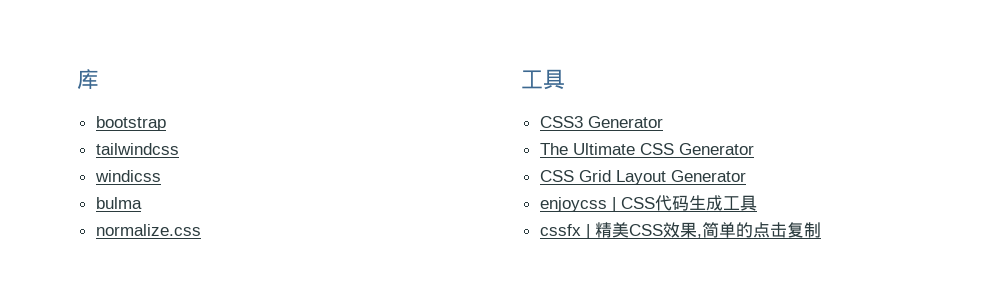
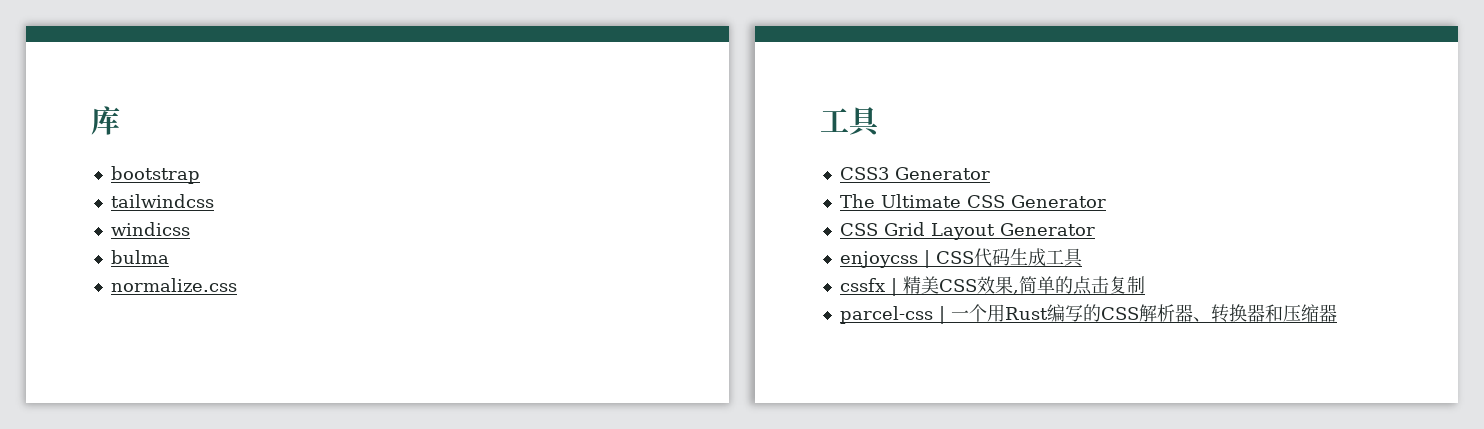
+ parcel-css | 一个用Rust编写的CSS解析器、转换器和压缩器

